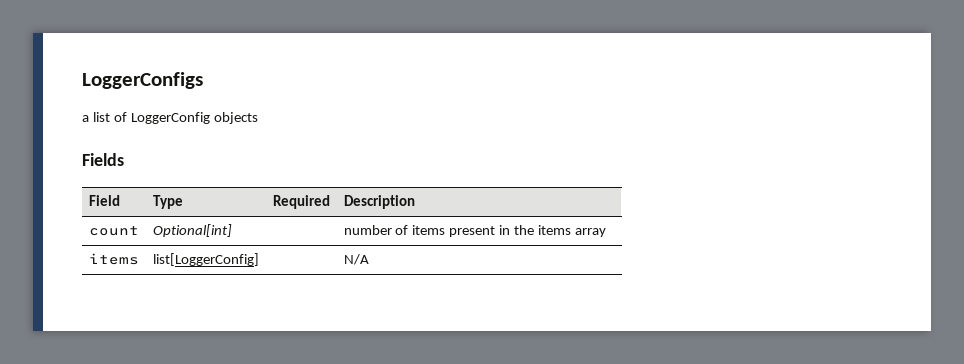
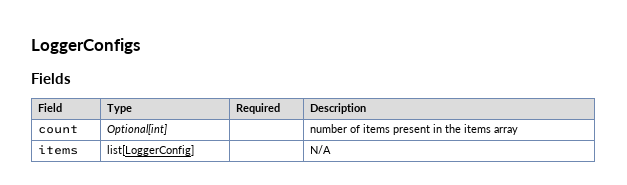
- a list of LoggerConfig objects

